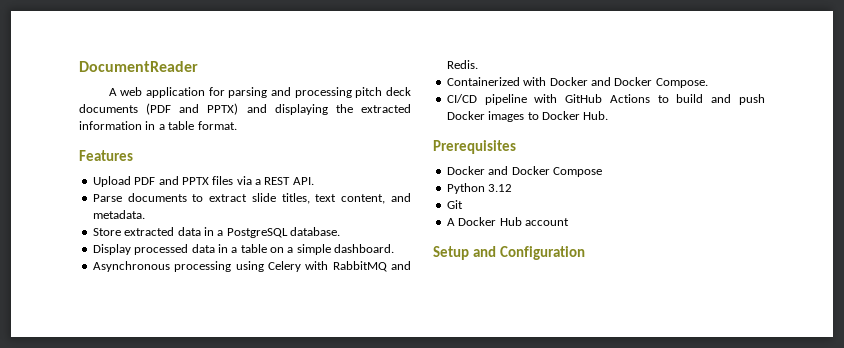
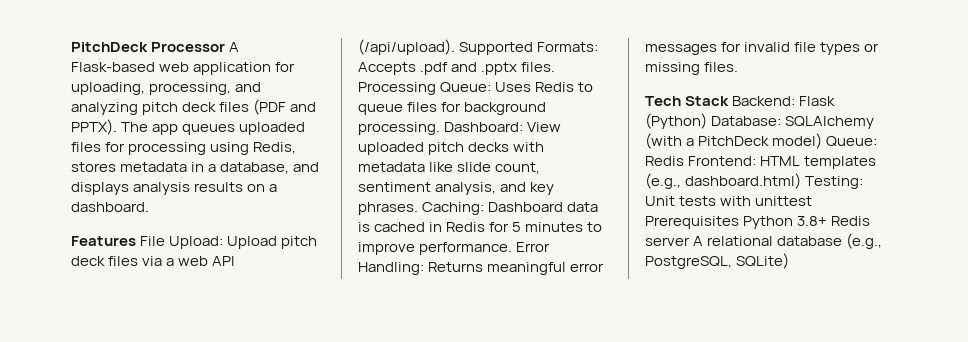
- DocumentReader
- A web application for parsing and processing pitch deck documents (PDF and PPTX) and displaying the extracted information in a table format.
- Features
- Upload PDF and PPTX files via a REST API.
- Parse documents to extract slide titles, text content, and metadata.
- Store extracted data in a PostgreSQL database.
- Display processed data in a table on a simple dashboard.
- Asynchronous processing using Celery with RabbitMQ and Redis.
- Containerized with Docker and Docker Compose.
- CI/CD pipeline with GitHub Actions to build and push Docker images to Docker Hub.
- Prerequisites
- Docker and Docker Compose
- Python 3.12
- Git
- A Docker Hub account
- Setup and Configuration
+ PitchDeck Processor A Flask-based web application for uploading, processing, and analyzing pitch deck files (PDF and PPTX). The app queues uploaded files for processing using Redis, stores metadata in a database, and displays analysis results on a dashboard.
+ Features File Upload: Upload pitch deck files via a web API (/api/upload). Supported Formats: Accepts .pdf and .pptx files. Processing Queue: Uses Redis to queue files for background processing. Dashboard: View uploaded pitch decks with metadata like slide count, sentiment analysis, and key phrases. Caching: Dashboard data is cached in Redis for 5 minutes to improve performance. Error Handling: Returns meaningful error messages for invalid file types or missing files.
+ Tech Stack Backend: Flask (Python) Database: SQLAlchemy (with a PitchDeck model) Queue: Redis Frontend: HTML templates (e.g., dashboard.html) Testing: Unit tests with unittest Prerequisites Python 3.8+ Redis server A relational database (e.g., PostgreSQL, SQLite)

